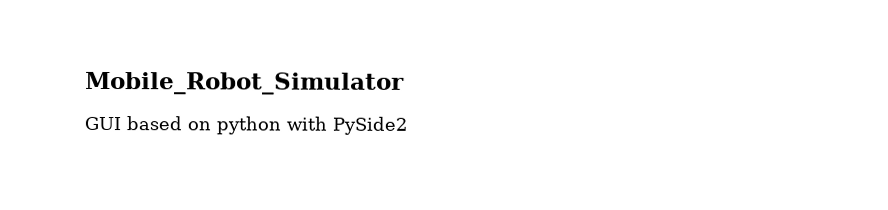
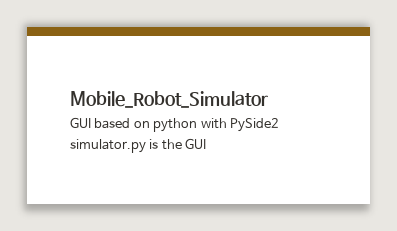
+ simulator.py is the GUI

